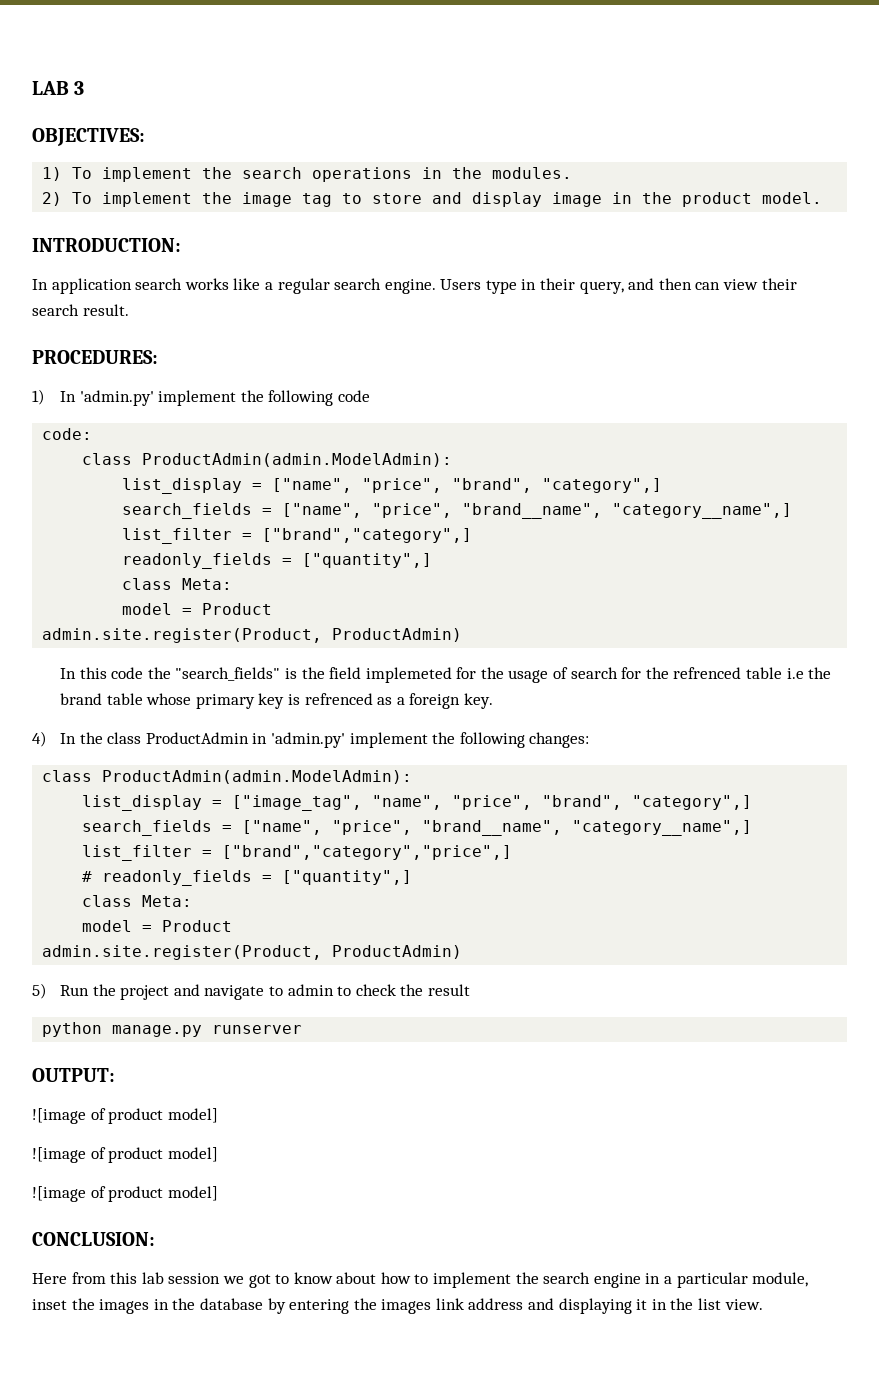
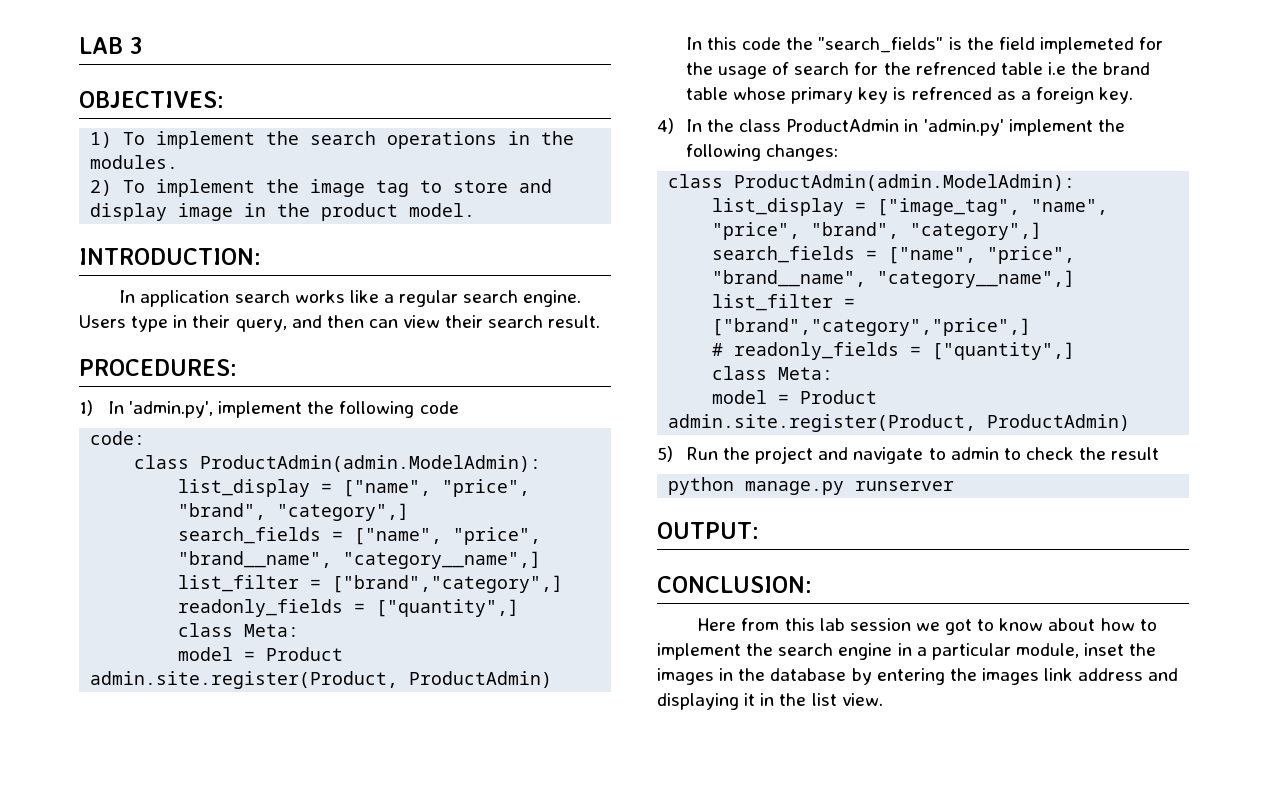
- 1) In 'admin.py' implement the following code
+ 1) In 'admin.py', implement the following code
  OUTPUT:
- ![image of product model]
- ![image of product model]
- ![image of product model]

